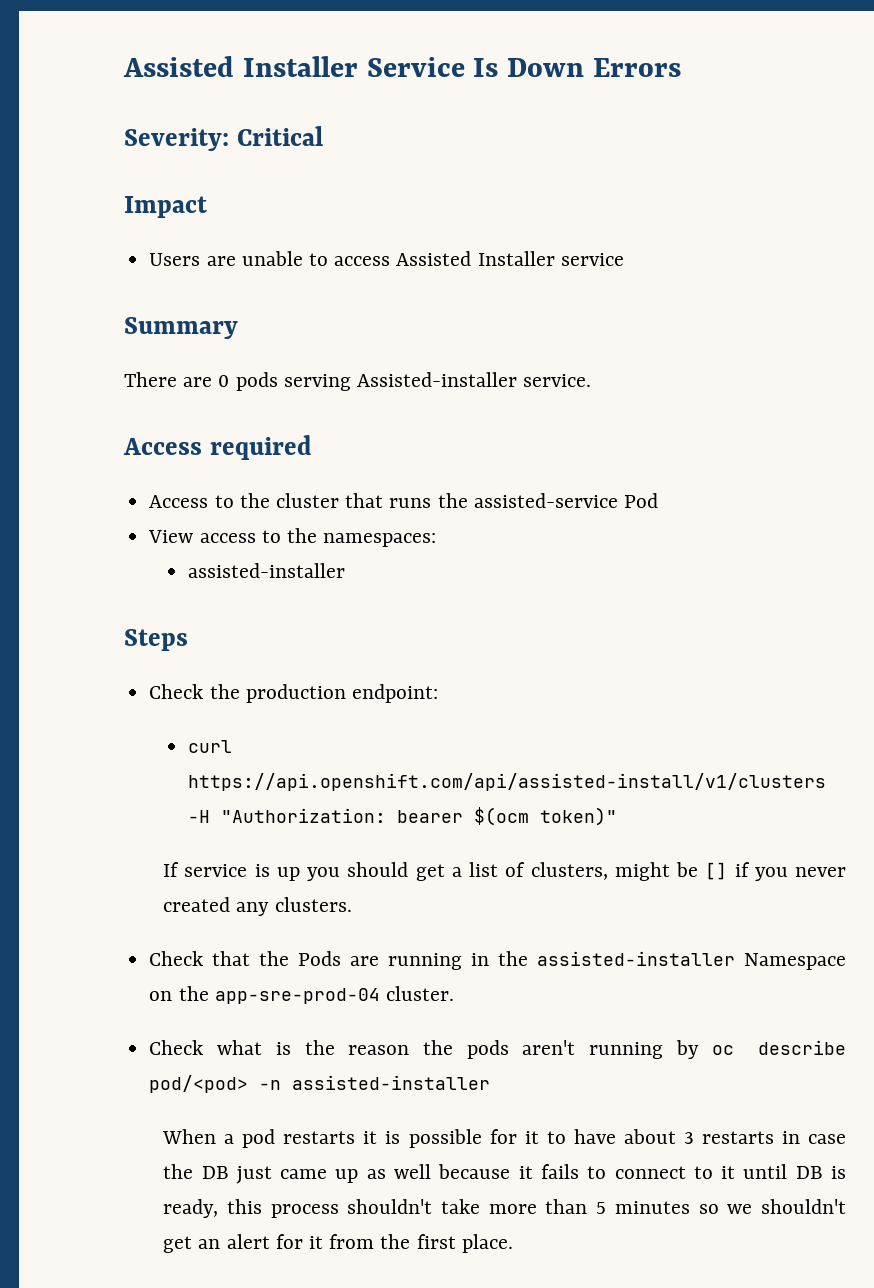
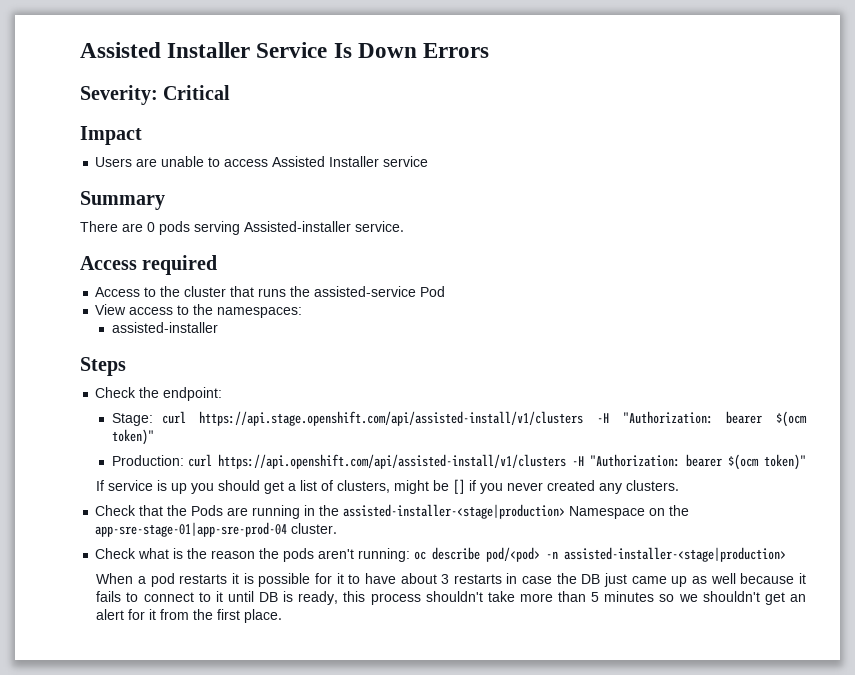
- Check the production endpoint:
+ Check the endpoint:
- curl https://api.openshift.com/api/assisted-install/v1/clusters -H "Authorization: bearer $(ocm token)"
+ Stage: curl https://api.stage.openshift.com/api/assisted-install/v1/clusters -H "Authorization: bearer $(ocm token)"
+ Production: curl https://api.openshift.com/api/assisted-install/v1/clusters -H "Authorization: bearer $(ocm token)"
- Check that the Pods are running in the assisted-installer Namespace on the app-sre-prod-04 cluster.
+ Check that the Pods are running in the assisted-installer-<stage|production> Namespace on the app-sre-stage-01|app-sre-prod-04 cluster.
- Check what is the reason the pods aren't running by oc describe pod/<pod> -n assisted-installer
+ Check what is the reason the pods aren't running: oc describe pod/<pod> -n assisted-installer-<stage|production>

